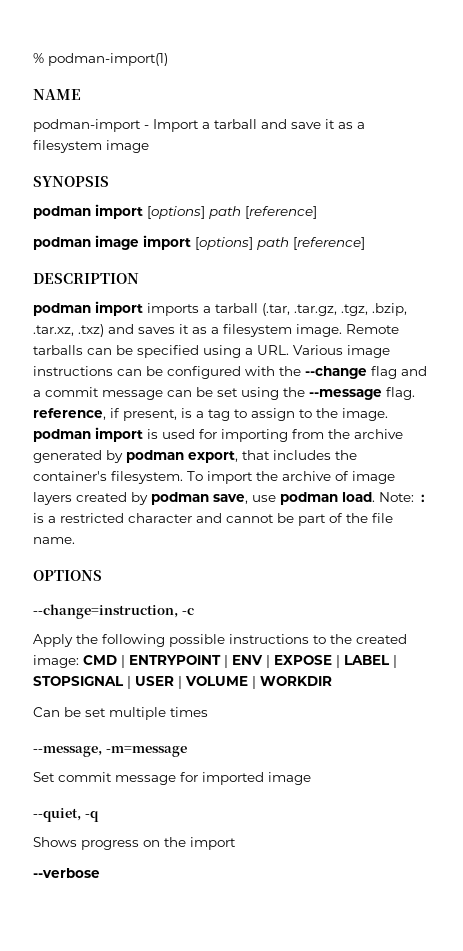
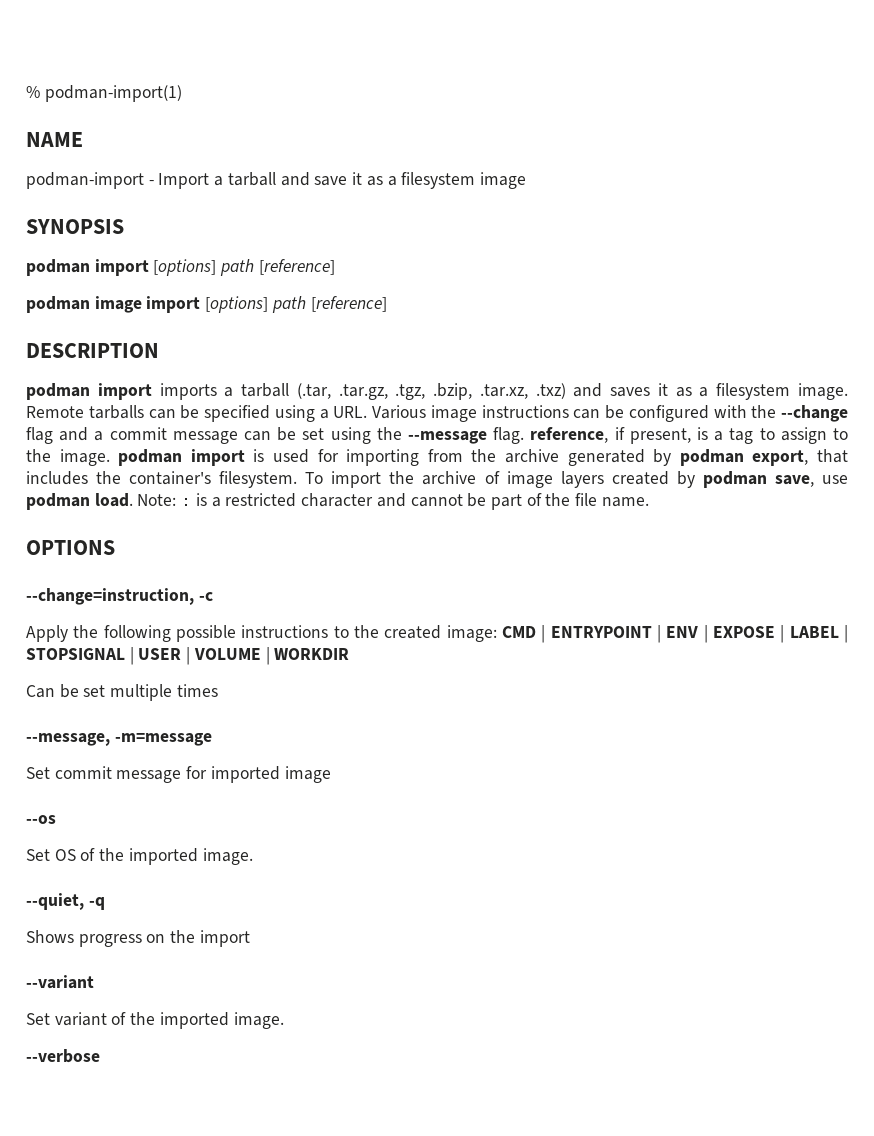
+ --os
+ Set OS of the imported image.
+ --variant
+ Set variant of the imported image.

